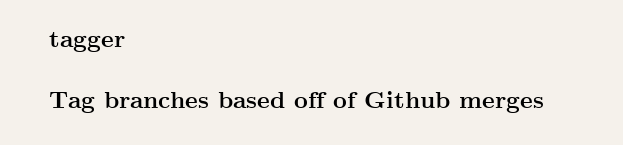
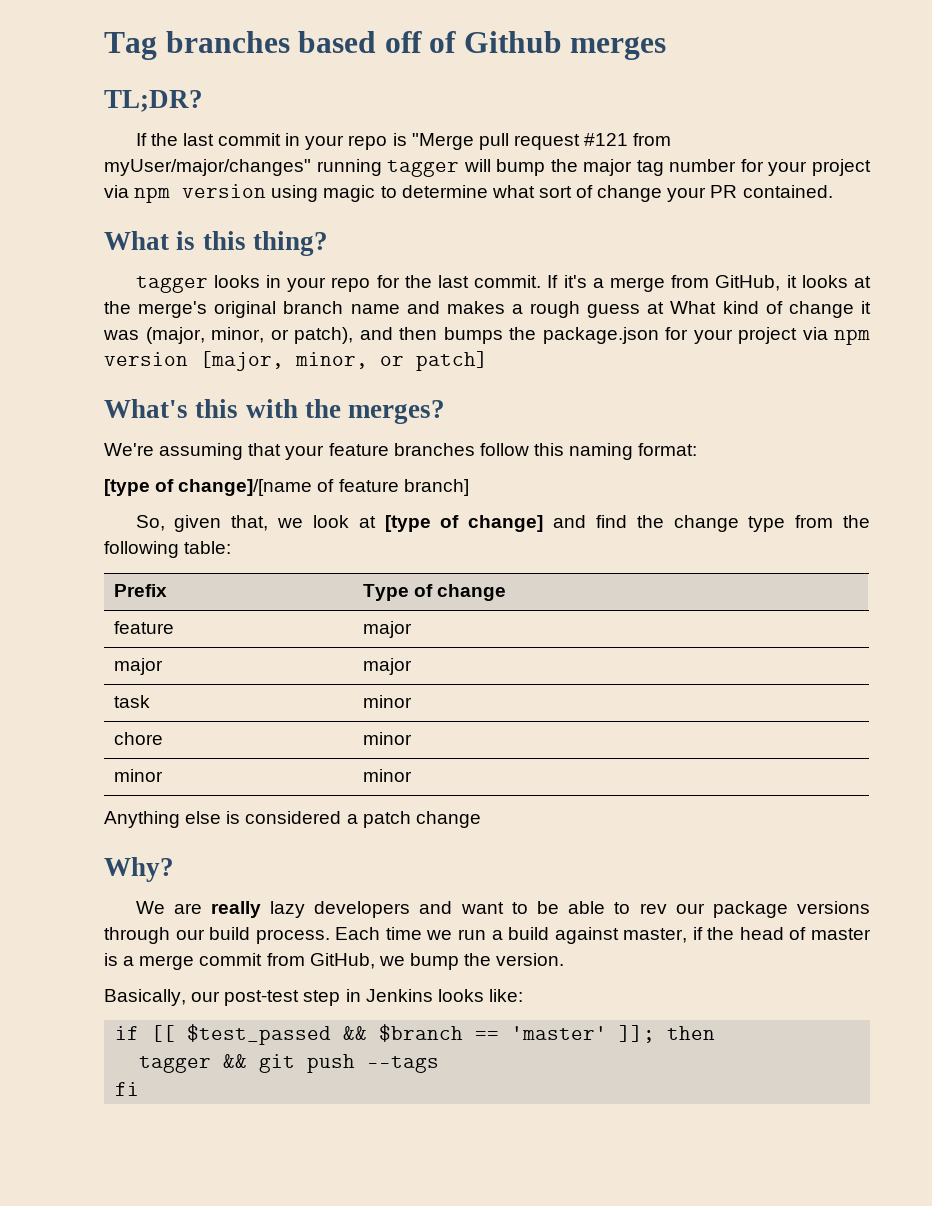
- tagger
+ TL;DR?
+ If the last commit in your repo is "Merge pull request #121 from myUser/major/changes" running tagger will bump the major tag number for your project via npm version using magic to determine what sort of change your PR contained.
+ What is this thing?
+ tagger looks in your repo for the last commit. If it's a merge from GitHub, it looks at the merge's original branch name and makes a rough guess at What kind of change it was (major, minor, or patch), and then bumps the package.json for your project via npm version [major, minor, or patch]
+ What's this with the merges?
+ We're assuming that your feature branches follow this naming format:
+ [type of change]/[name of feature branch]
+ So, given that, we look at [type of change] and find the change type from the following table:
+ Prefix | Type of change
+ feature | major
+ major | major
+ task | minor
+ chore | minor
+ minor | minor
+ Anything else is considered a patch change
+ Why?
+ We are really lazy developers and want to be able to rev our package versions through our build process. Each time we run a build against master, if the head of master is a merge commit from GitHub, we bump the version.
+ Basically, our post-test step in Jenkins looks like:
+ if [[ $test_passed && $branch == 'master' ]]; then
+ tagger && git push --tags
+ fi

